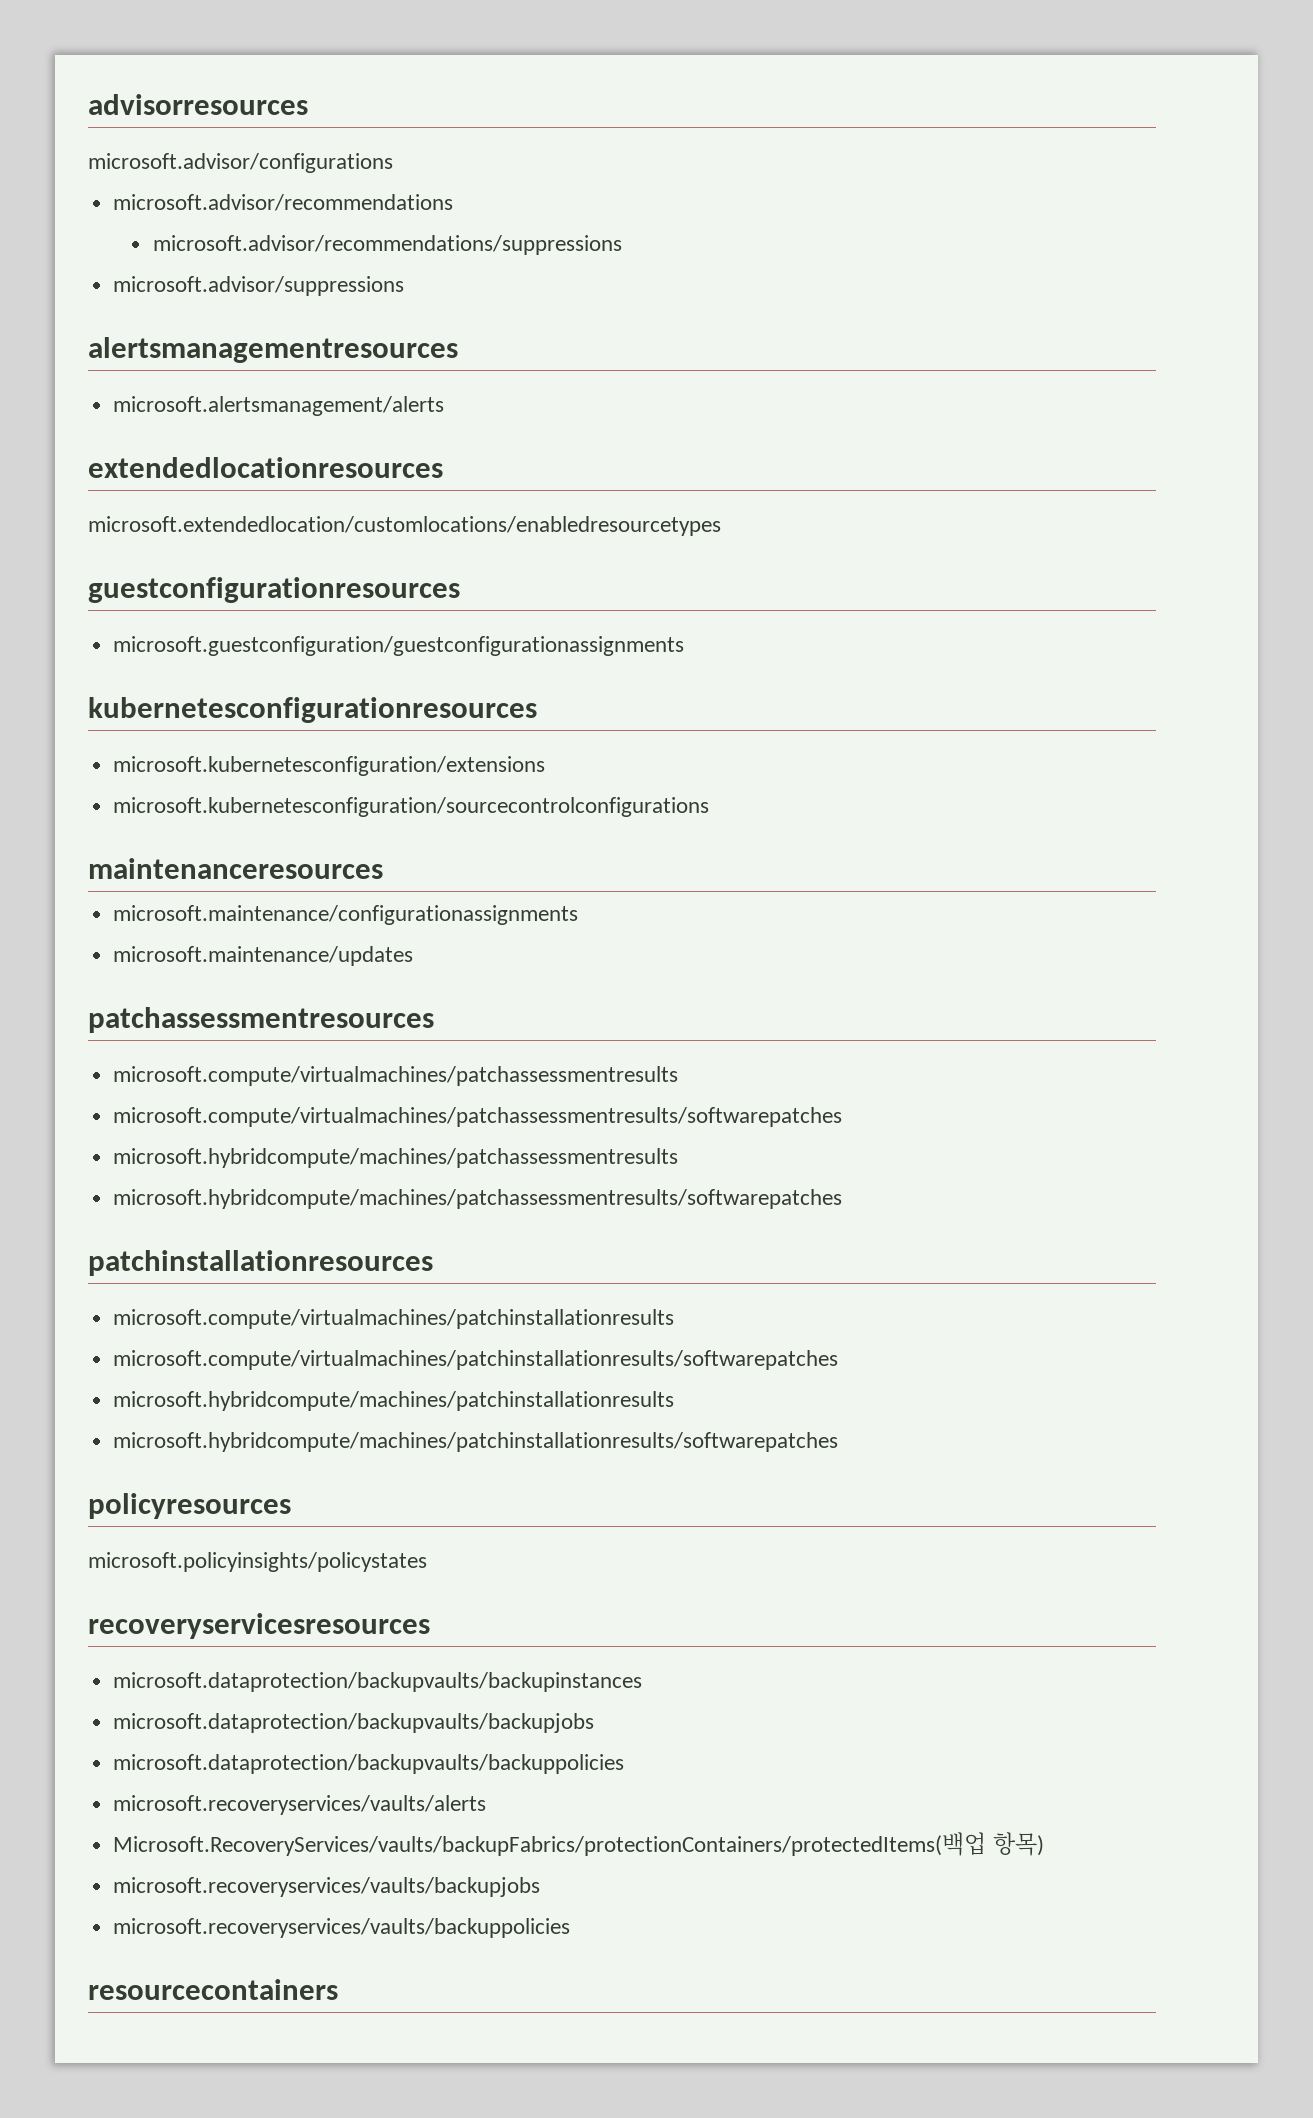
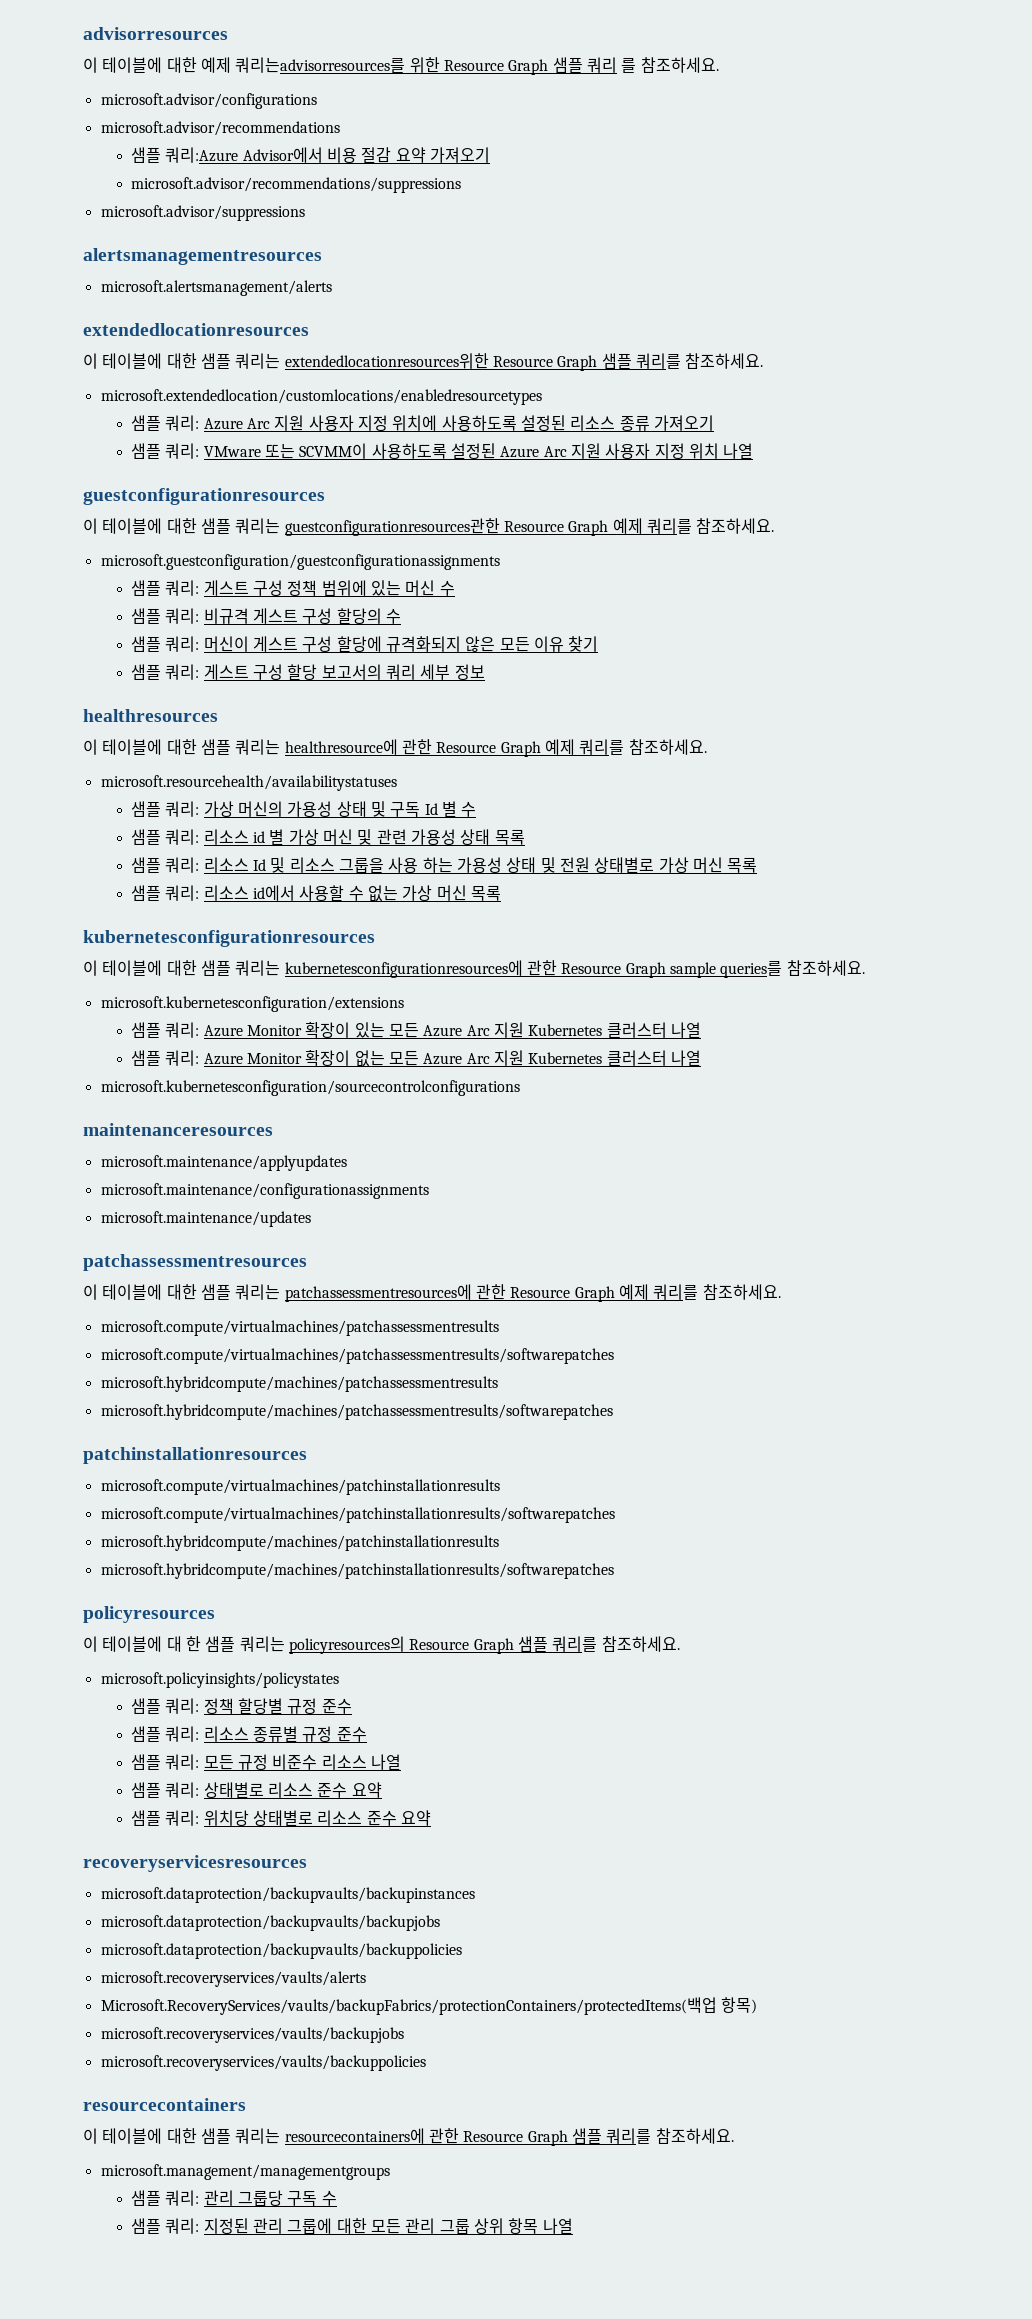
+ 이 테이블에 대한 예제 쿼리는advisorresources를 위한 Resource Graph 샘플 쿼리 를 참조하세요.
  microsoft.advisor/configurations
  microsoft.advisor/recommendations
+ 샘플 쿼리:Azure Advisor에서 비용 절감 요약 가져오기
+ 이 테이블에 대한 샘플 쿼리는 extendedlocationresources위한 Resource Graph 샘플 쿼리를 참조하세요.
  microsoft.extendedlocation/customlocations/enabledresourcetypes
+ 샘플 쿼리: Azure Arc 지원 사용자 지정 위치에 사용하도록 설정된 리소스 종류 가져오기
+ 샘플 쿼리: VMware 또는 SCVMM이 사용하도록 설정된 Azure Arc 지원 사용자 지정 위치 나열
  guestconfigurationresources
+ 이 테이블에 대한 샘플 쿼리는 guestconfigurationresources관한 Resource Graph 예제 쿼리를 참조하세요.
  microsoft.guestconfiguration/guestconfigurationassignments
+ 샘플 쿼리: 게스트 구성 정책 범위에 있는 머신 수
+ 샘플 쿼리: 비규격 게스트 구성 할당의 수
+ 샘플 쿼리: 머신이 게스트 구성 할당에 규격화되지 않은 모든 이유 찾기
+ 샘플 쿼리: 게스트 구성 할당 보고서의 쿼리 세부 정보
+ healthresources
+ 이 테이블에 대한 샘플 쿼리는 healthresource에 관한 Resource Graph 예제 쿼리를 참조하세요.
+ microsoft.resourcehealth/availabilitystatuses
+ 샘플 쿼리: 가상 머신의 가용성 상태 및 구독 Id 별 수
+ 샘플 쿼리: 리소스 id 별 가상 머신 및 관련 가용성 상태 목록
+ 샘플 쿼리: 리소스 Id 및 리소스 그룹을 사용 하는 가용성 상태 및 전원 상태별로 가상 머신 목록
+ 샘플 쿼리: 리소스 id에서 사용할 수 없는 가상 머신 목록
  kubernetesconfigurationresources
+ 이 테이블에 대한 샘플 쿼리는 kubernetesconfigurationresources에 관한 Resource Graph sample queries를 참조하세요.
  microsoft.kubernetesconfiguration/extensions
+ 샘플 쿼리: Azure Monitor 확장이 있는 모든 Azure Arc 지원 Kubernetes 클러스터 나열
+ 샘플 쿼리: Azure Monitor 확장이 없는 모든 Azure Arc 지원 Kubernetes 클러스터 나열
+ microsoft.maintenance/applyupdates
+ 이 테이블에 대한 샘플 쿼리는 patchassessmentresources에 관한 Resource Graph 예제 쿼리를 참조하세요.
+ 이 테이블에 대 한 샘플 쿼리는 policyresources의 Resource Graph 샘플 쿼리를 참조하세요.
  microsoft.policyinsights/policystates
+ 샘플 쿼리: 정책 할당별 규정 준수
+ 샘플 쿼리: 리소스 종류별 규정 준수
+ 샘플 쿼리: 모든 규정 비준수 리소스 나열
+ 샘플 쿼리: 상태별로 리소스 준수 요약
+ 샘플 쿼리: 위치당 상태별로 리소스 준수 요약
+ 이 테이블에 대한 샘플 쿼리는 resourcecontainers에 관한 Resource Graph 샘플 쿼리를 참조하세요.
+ microsoft.management/managementgroups
+ 샘플 쿼리: 관리 그룹당 구독 수
+ 샘플 쿼리: 지정된 관리 그룹에 대한 모든 관리 그룹 상위 항목 나열

